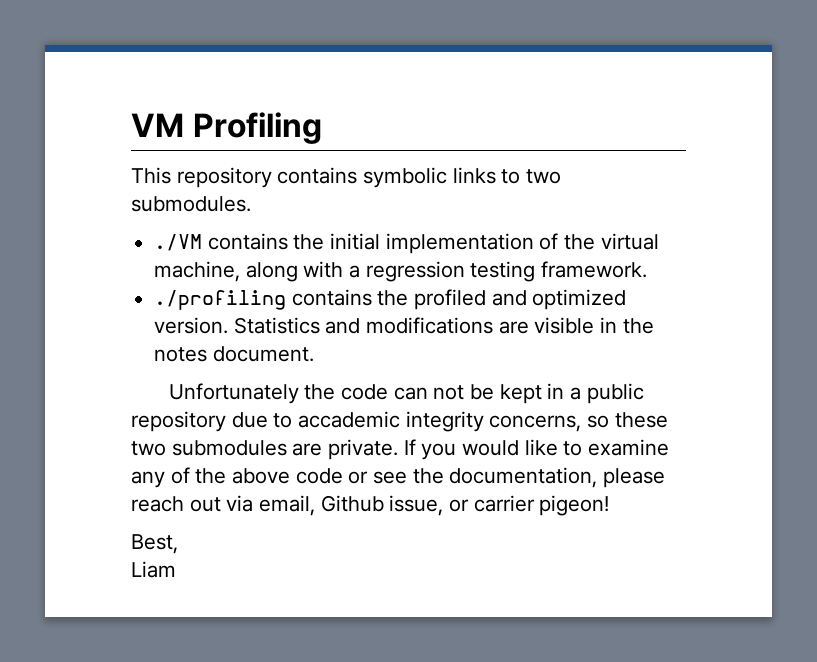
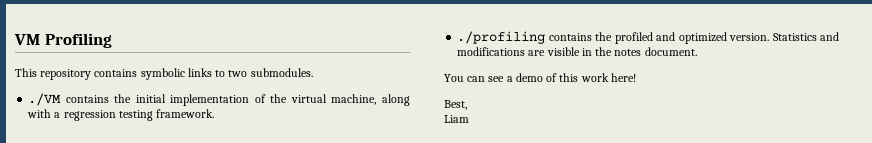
- Unfortunately the code can not be kept in a public repository due to accademic integrity concerns, so these two submodules are private. If you would like to examine any of the above code or see the documentation, please reach out via email, Github issue, or carrier pigeon!
+ You can see a demo of this work here!

